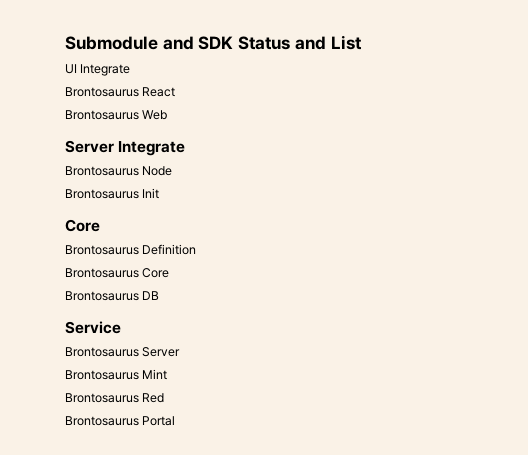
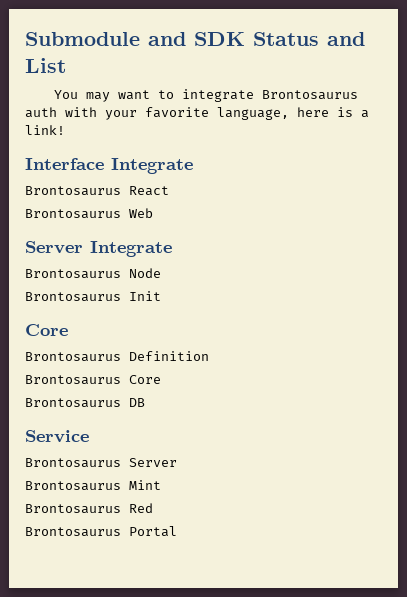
- UI Integrate
+ You may want to integrate Brontosaurus auth with your favorite language, here is a link!
+ Interface Integrate

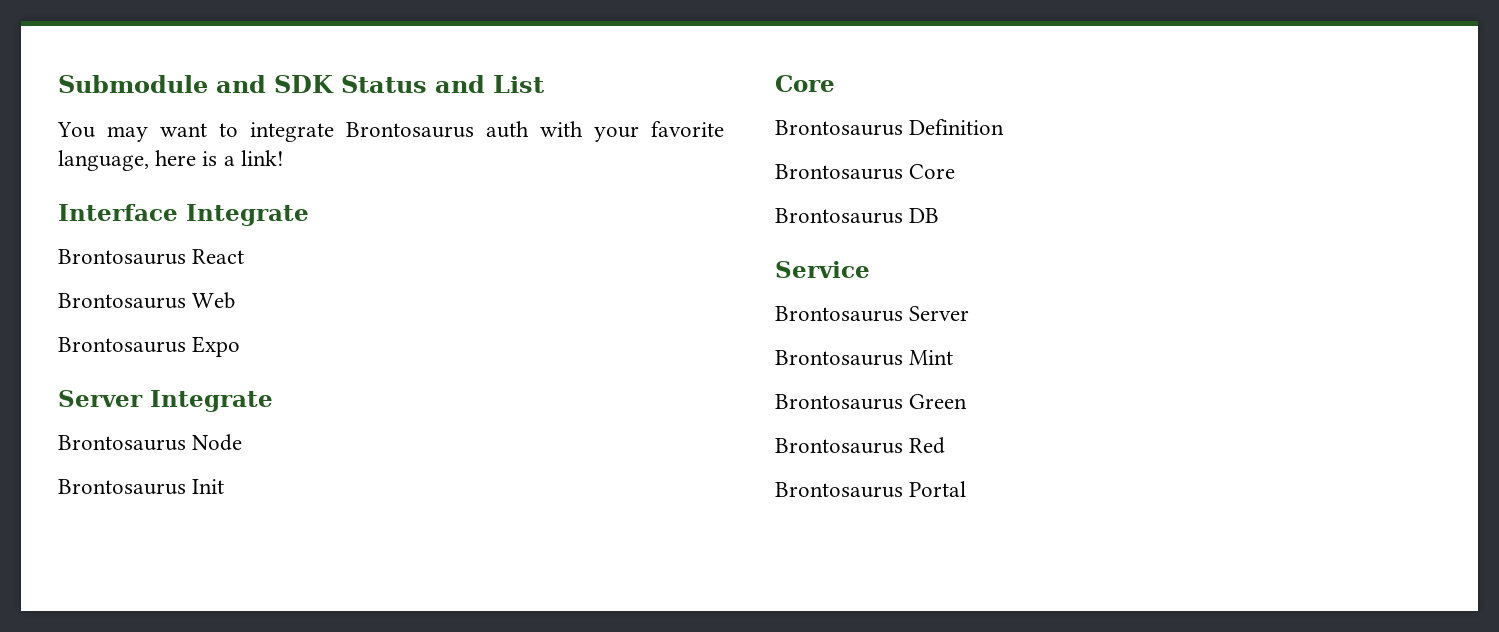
+ Brontosaurus Expo
+ Brontosaurus Green

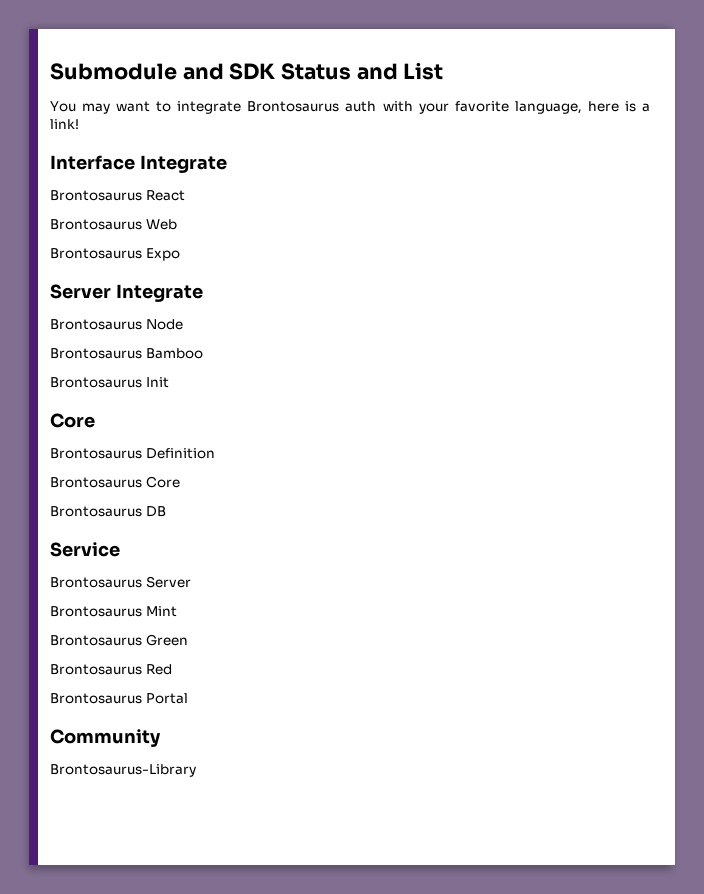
+ Brontosaurus Bamboo
+ Community
+ Brontosaurus-Library

